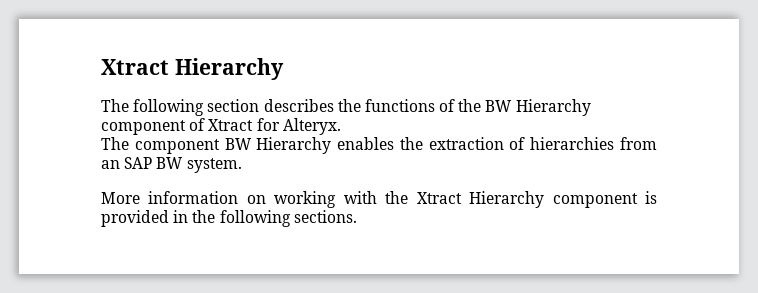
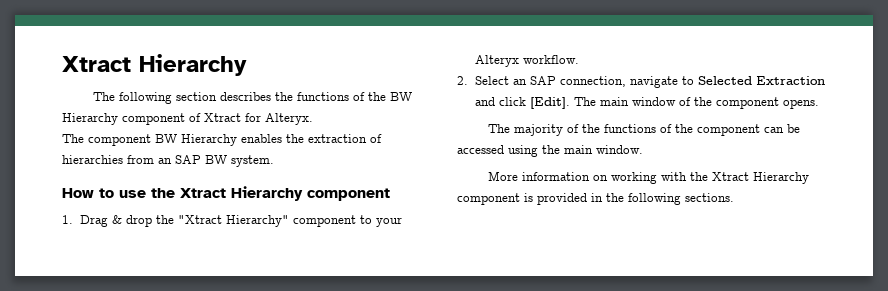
+ How to use the Xtract Hierarchy component
+ 1. Drag & drop the "Xtract Hierarchy" component to your Alteryx workflow.
+ 2. Select an SAP connection, navigate to Selected Extraction and click [Edit]. The main window of the component opens.
+ The majority of the functions of the component can be accessed using the main window.

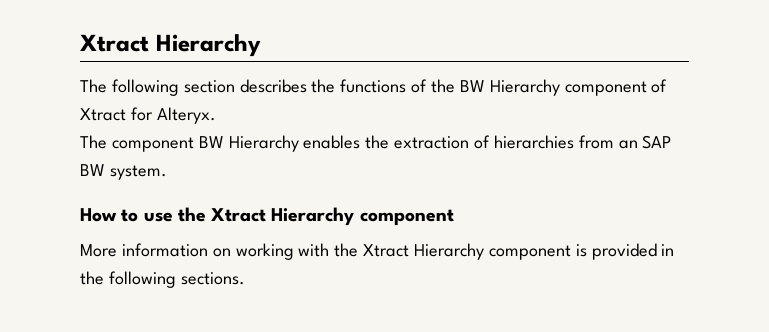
- 1. Drag & drop the "Xtract Hierarchy" component to your Alteryx workflow.
- 2. Select an SAP connection, navigate to Selected Extraction and click [Edit]. The main window of the component opens.
- The majority of the functions of the component can be accessed using the main window.

